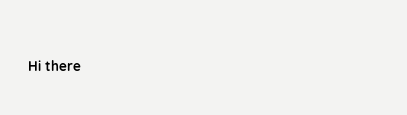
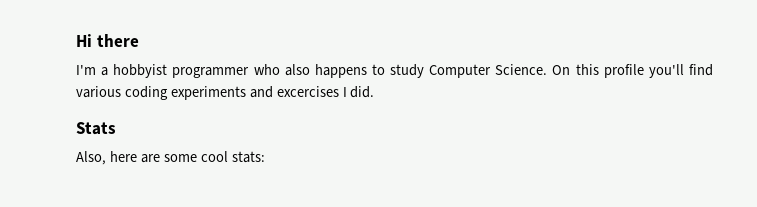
+ I'm a hobbyist programmer who also happens to study Computer Science. On this profile you'll find various coding experiments and excercises I did.
+ Stats
+ Also, here are some cool stats:

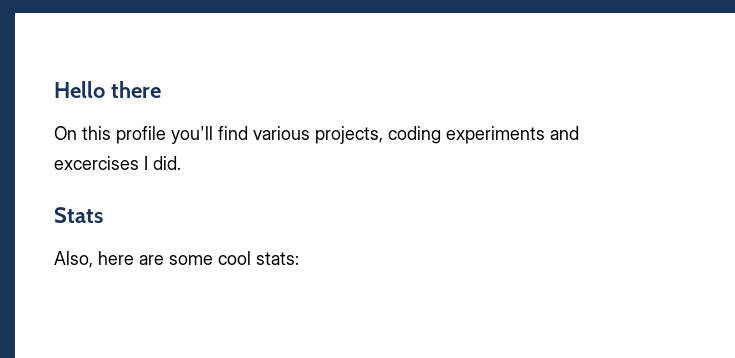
- Hi there
+ Hello there
- I'm a hobbyist programmer who also happens to study Computer Science. On this profile you'll find various coding experiments and excercises I did.
+ On this profile you'll find various projects, coding experiments and excercises I did.

